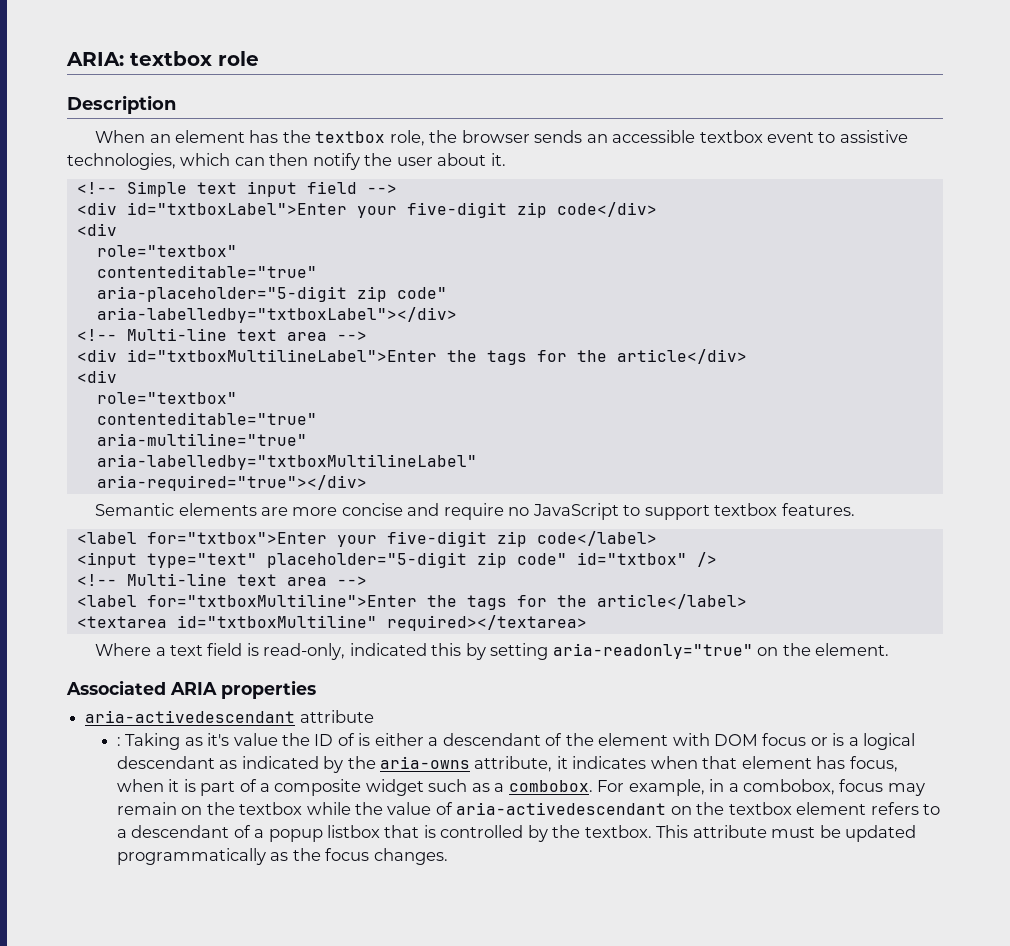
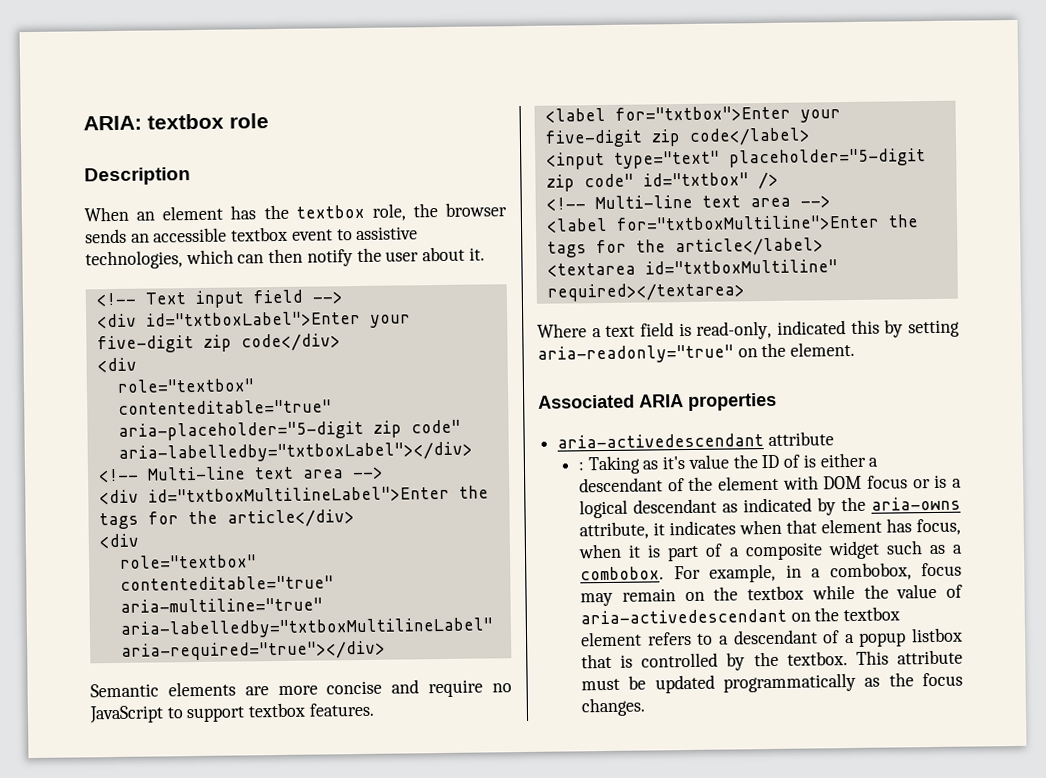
- <!-- Simple text input field -->
+ <!-- Text input field -->

